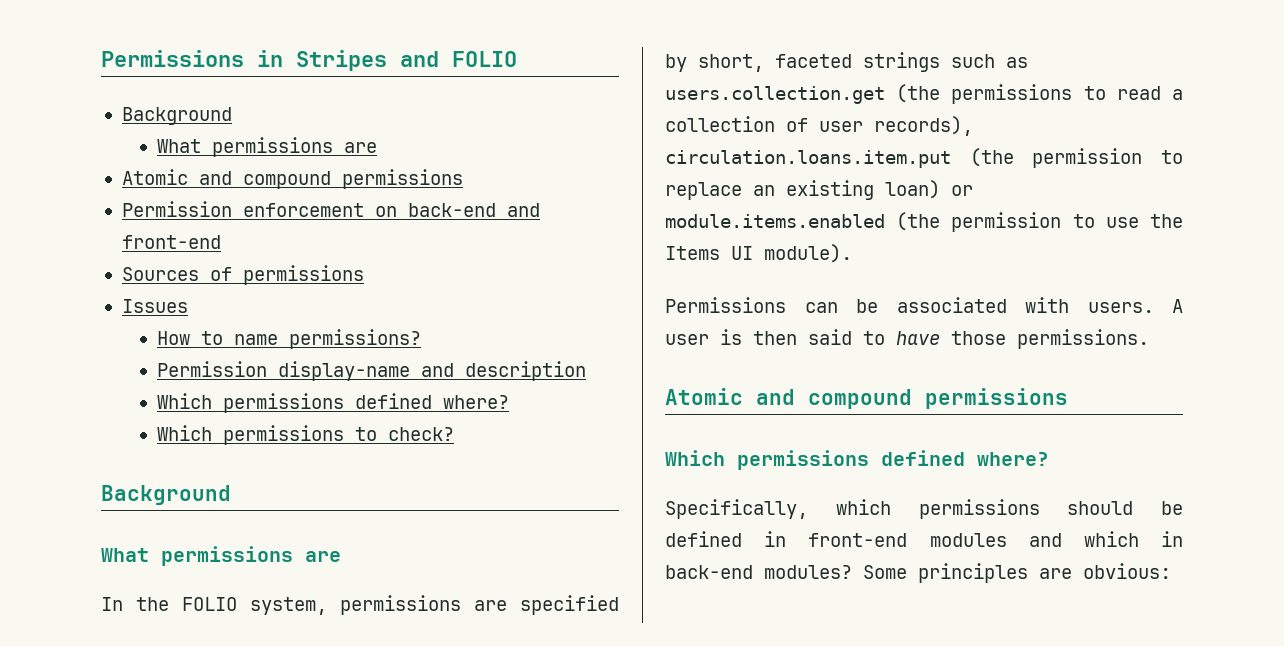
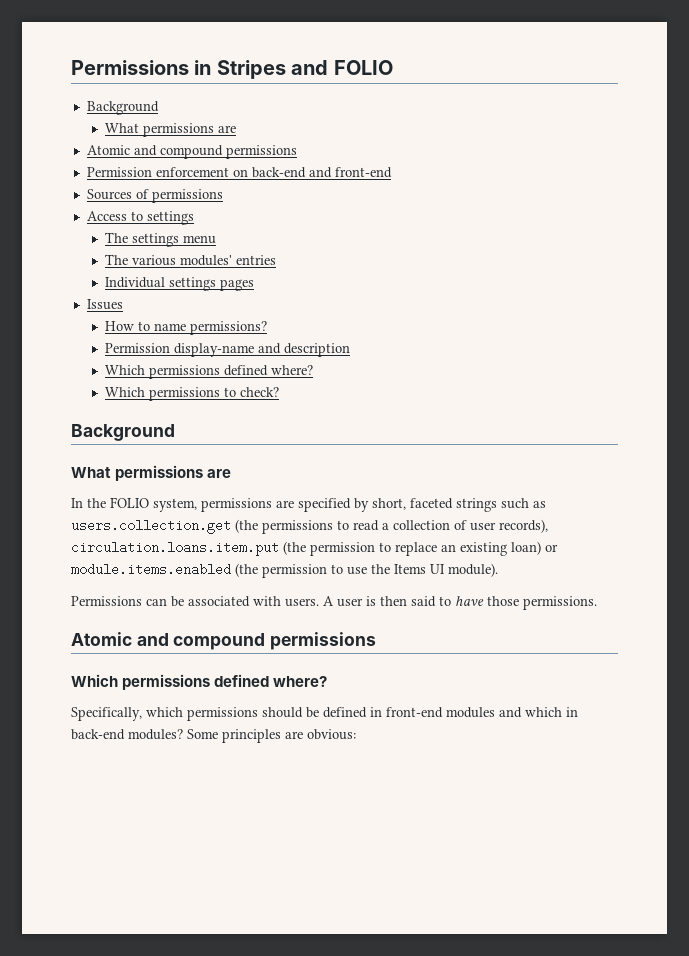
+ Access to settings
+ The settings menu
+ The various modules' entries
+ Individual settings pages

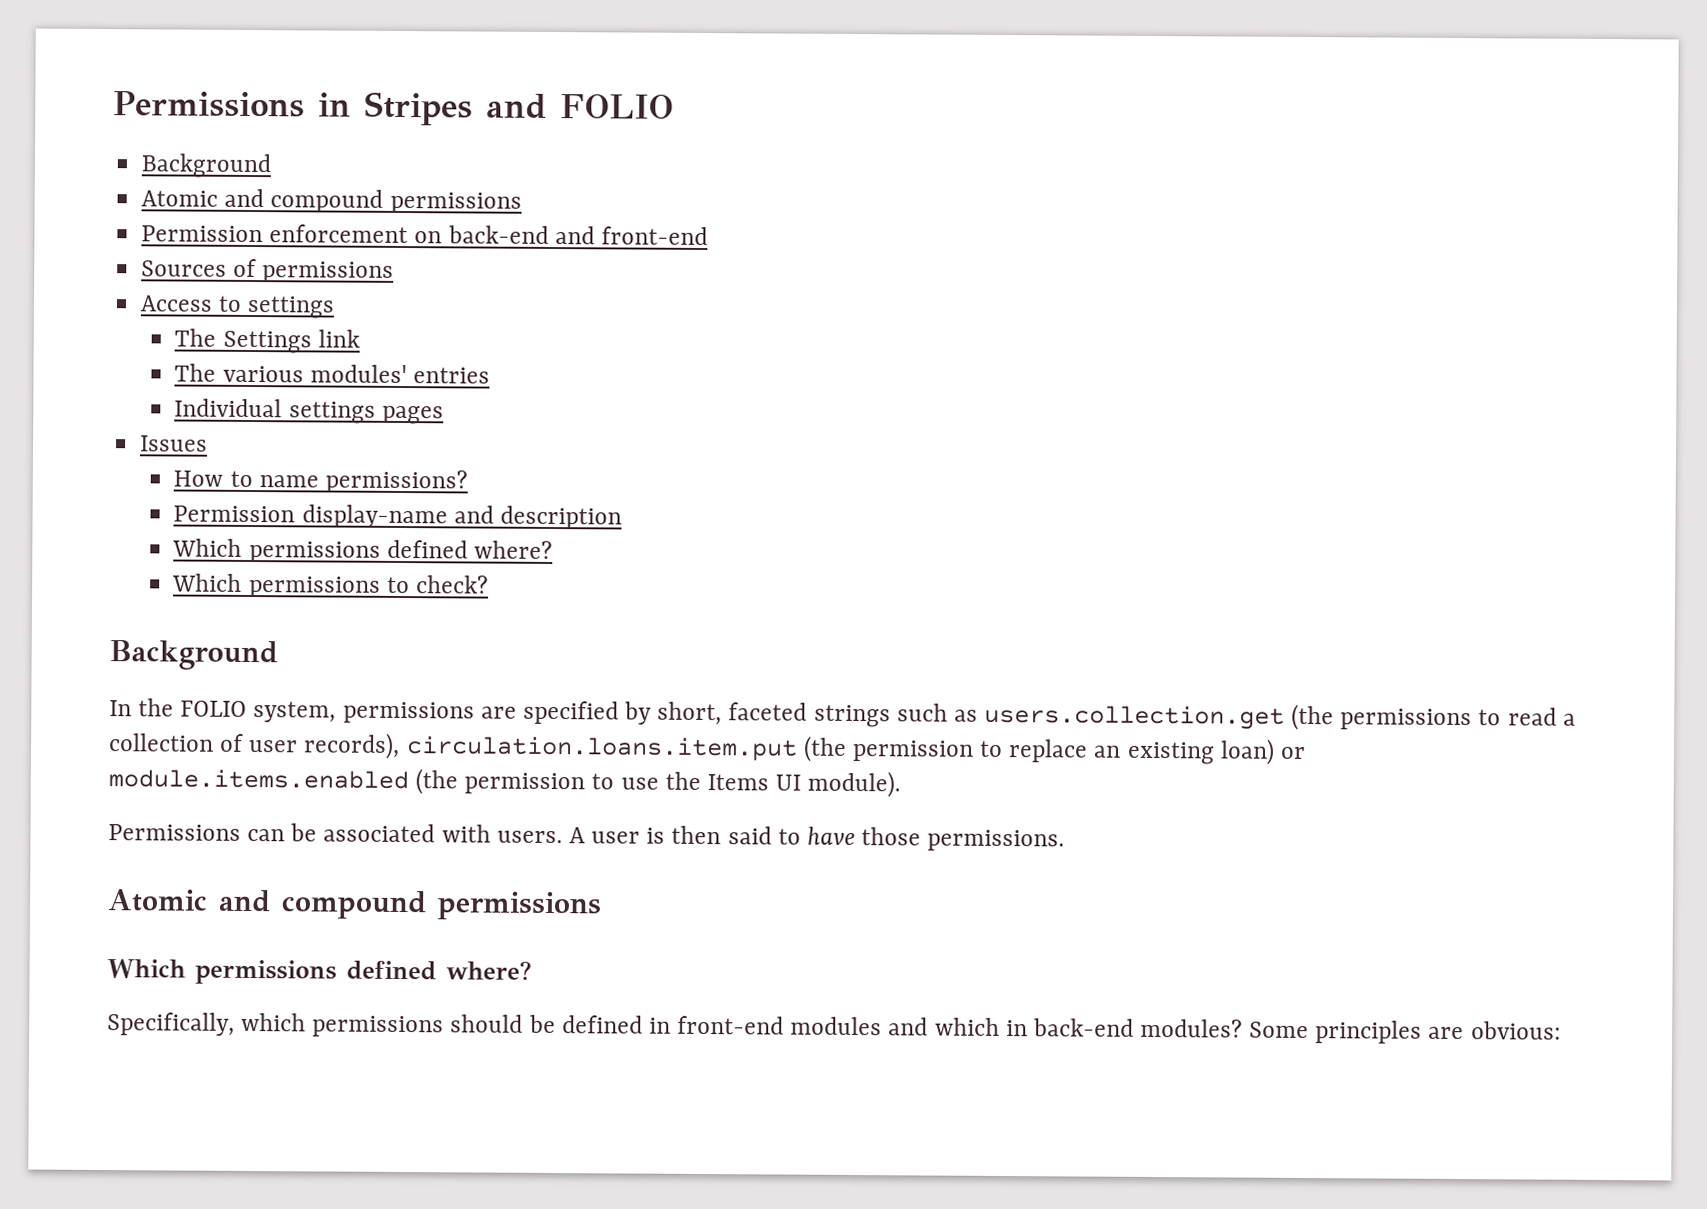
  Permissions in Stripes and FOLIO
  Background
- What permissions are
- The settings menu
+ The Settings link
  Which permissions to check?
  Background
- What permissions are

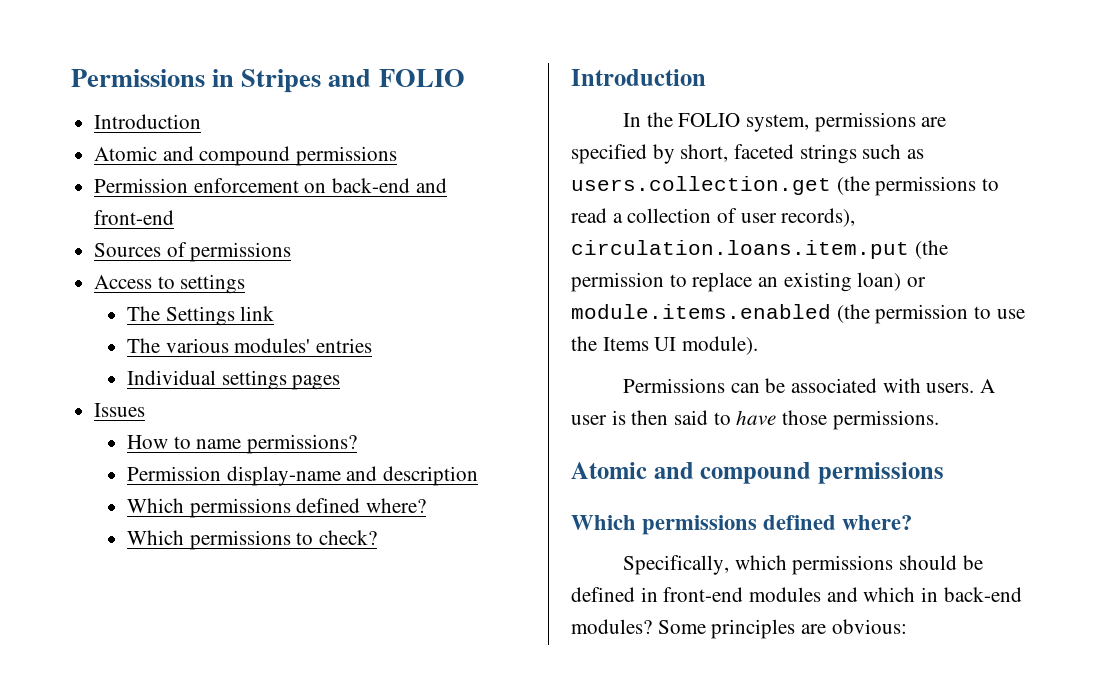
  Permissions in Stripes and FOLIO
- Background
+ Introduction
  Which permissions to check?
- Background
+ Introduction

